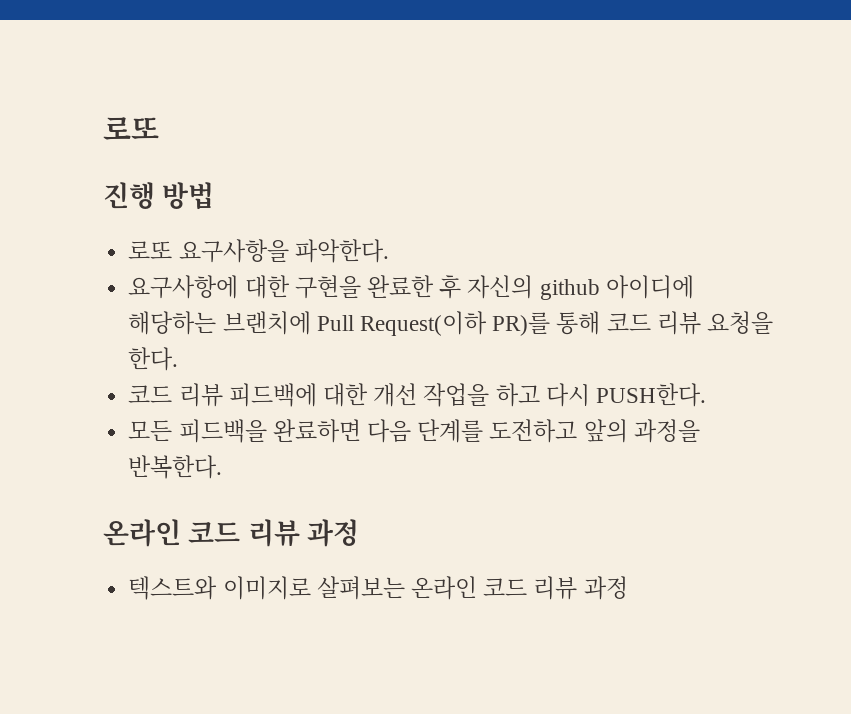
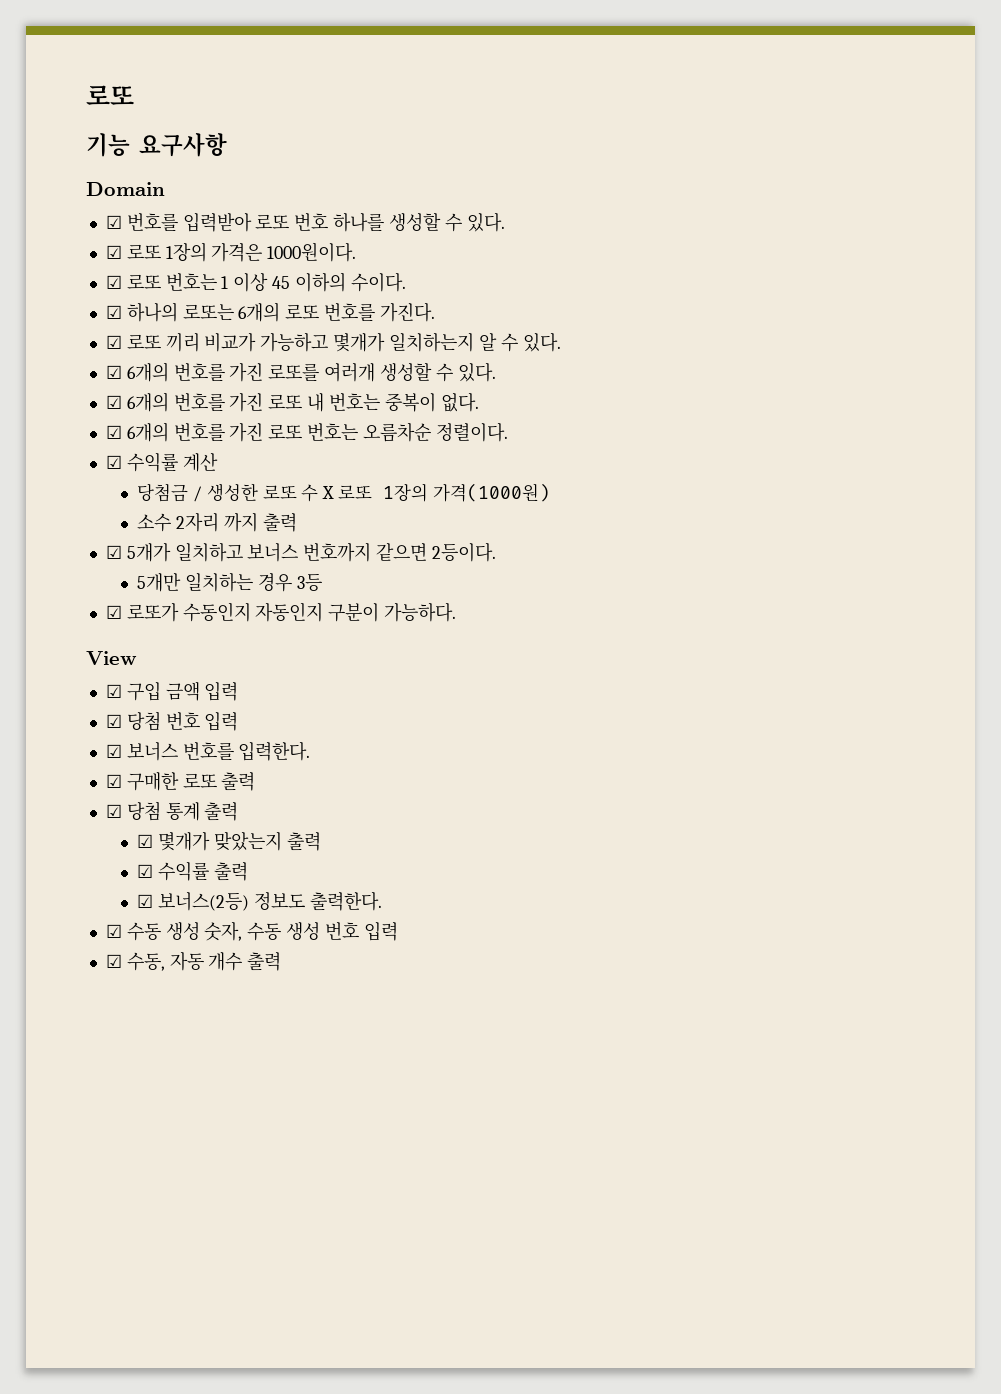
- 진행 방법
- 로또 요구사항을 파악한다.
- 요구사항에 대한 구현을 완료한 후 자신의 github 아이디에 해당하는 브랜치에 Pull Request(이하 PR)를 통해 코드 리뷰 요청을 한다.
- 코드 리뷰 피드백에 대한 개선 작업을 하고 다시 PUSH한다.
- 모든 피드백을 완료하면 다음 단계를 도전하고 앞의 과정을 반복한다.
- 온라인 코드 리뷰 과정
- 텍스트와 이미지로 살펴보는 온라인 코드 리뷰 과정
+ 기능 요구사항
+ Domain
+ ☑ 번호를 입력받아 로또 번호 하나를 생성할 수 있다.
+ ☑ 로또 1장의 가격은 1000원이다.
+ ☑ 로또 번호는 1 이상 45 이하의 수이다.
+ ☑ 하나의 로또는 6개의 로또 번호를 가진다.
+ ☑ 로또 끼리 비교가 가능하고 몇개가 일치하는지 알 수 있다.
+ ☑ 6개의 번호를 가진 로또를 여러개 생성할 수 있다.
+ ☑ 6개의 번호를 가진 로또 내 번호는 중복이 없다.
+ ☑ 6개의 번호를 가진 로또 번호는 오름차순 정렬이다.
+ ☑ 수익률 계산
+ 당첨금 / 생성한 로또 수 X 로또 1장의 가격(1000원)
+ 소수 2자리 까지 출력
+ ☑ 5개가 일치하고 보너스 번호까지 같으면 2등이다.
+ 5개만 일치하는 경우 3등
+ ☑ 로또가 수동인지 자동인지 구분이 가능하다.
+ View
+ ☑ 구입 금액 입력
+ ☑ 당첨 번호 입력
+ ☑ 보너스 번호를 입력한다.
+ ☑ 구매한 로또 출력
+ ☑ 당첨 통계 출력
+ ☑ 몇개가 맞았는지 출력
+ ☑ 수익률 출력
+ ☑ 보너스(2등) 정보도 출력한다.
+ ☑ 수동 생성 숫자, 수동 생성 번호 입력
+ ☑ 수동, 자동 개수 출력

